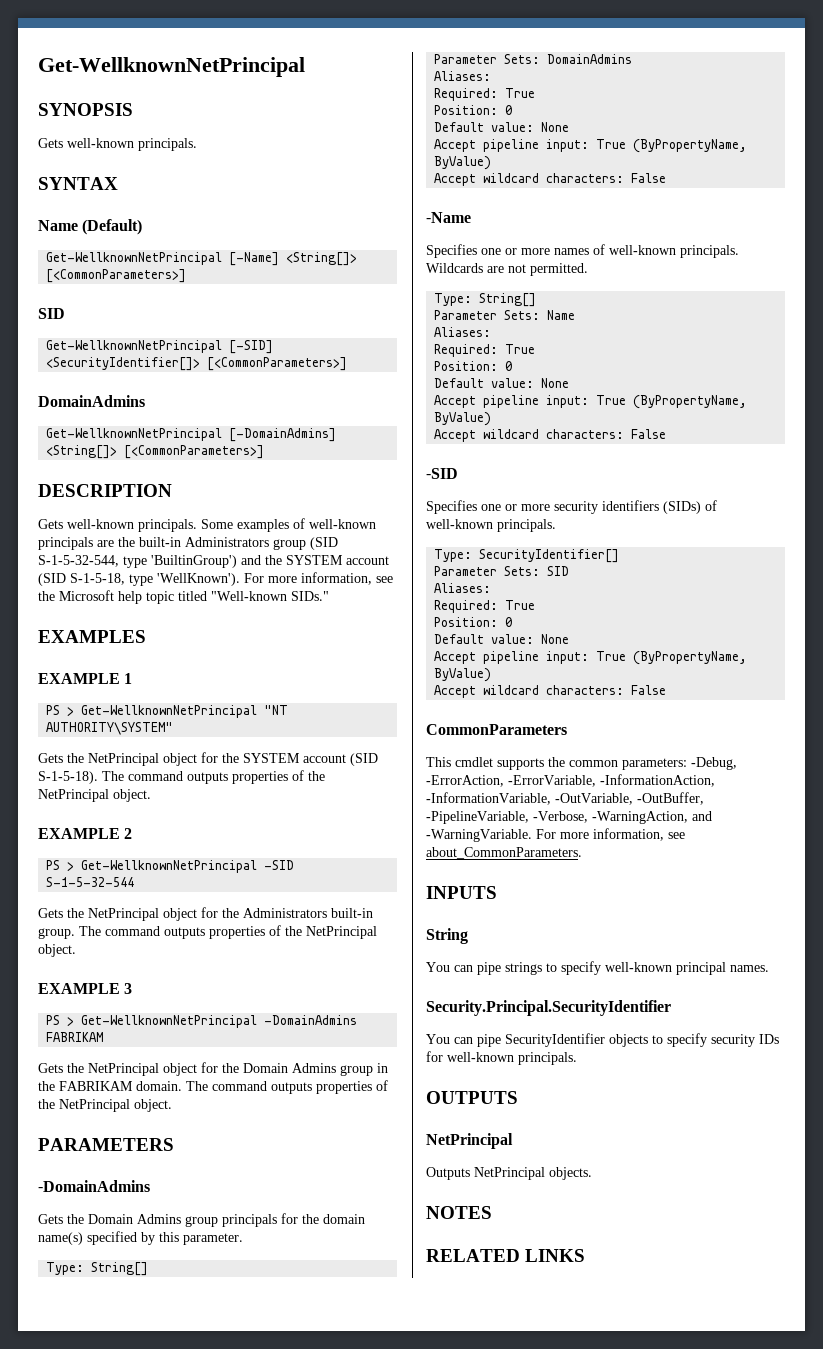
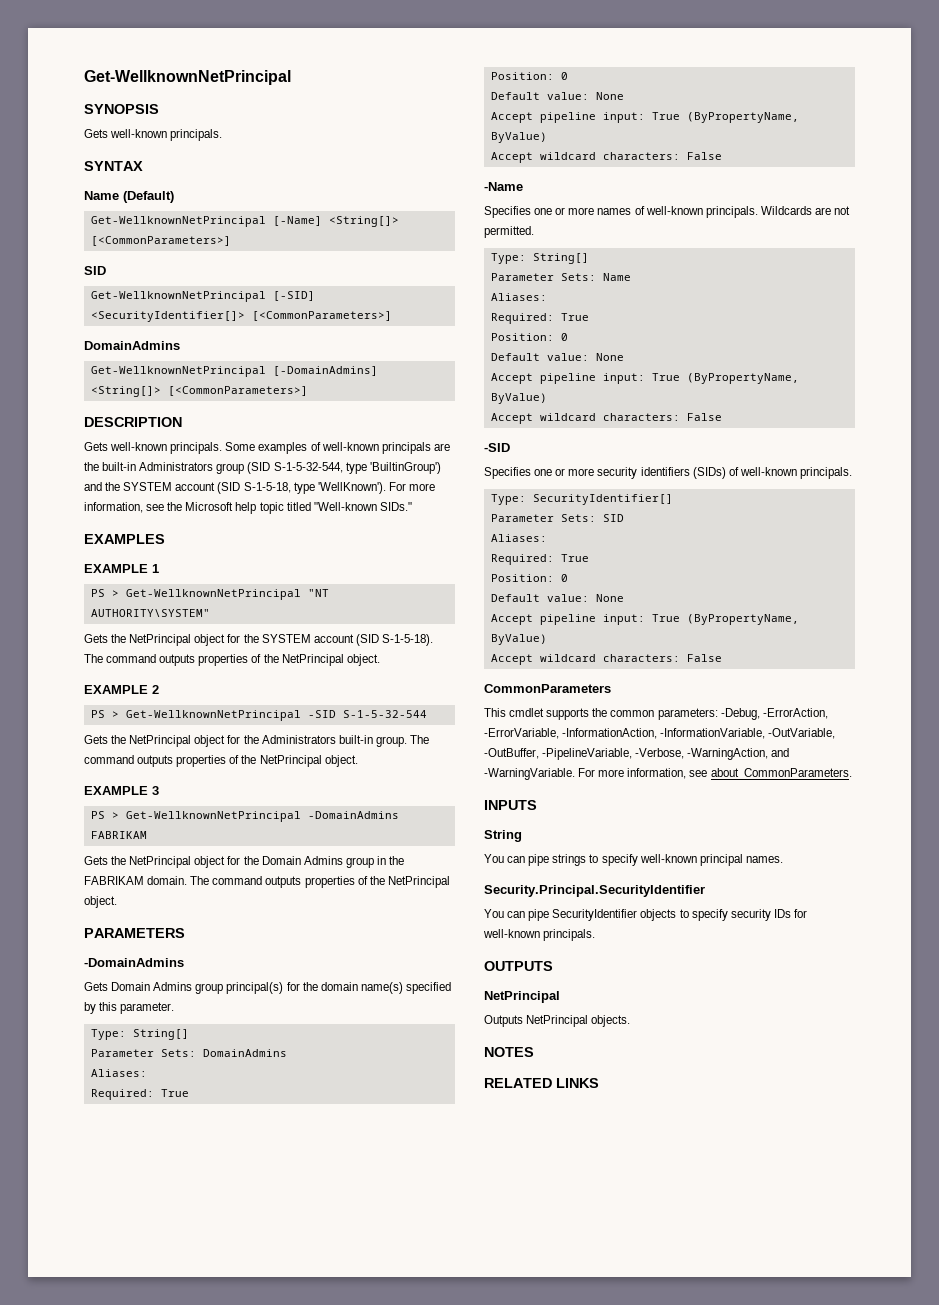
- Gets the Domain Admins group principals for the domain name(s) specified by this parameter.
+ Gets Domain Admins group principal(s) for the domain name(s) specified by this parameter.

